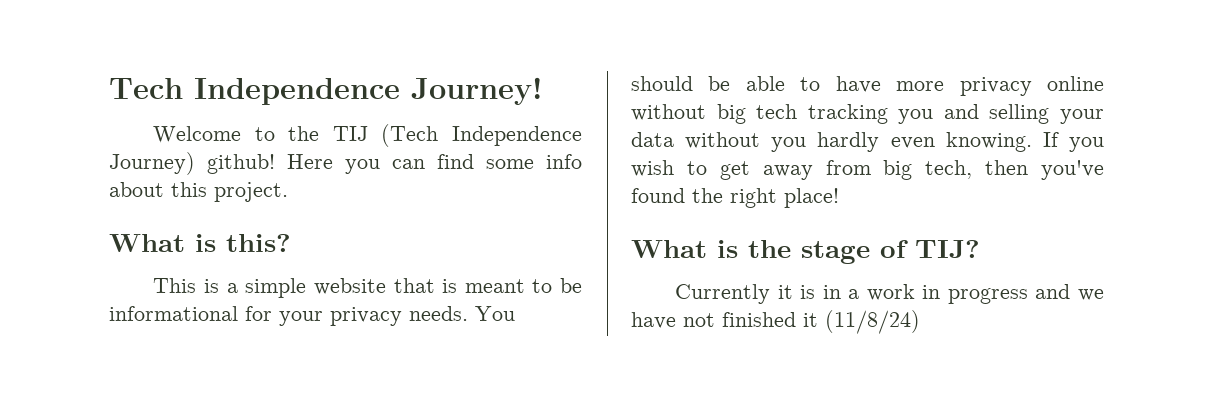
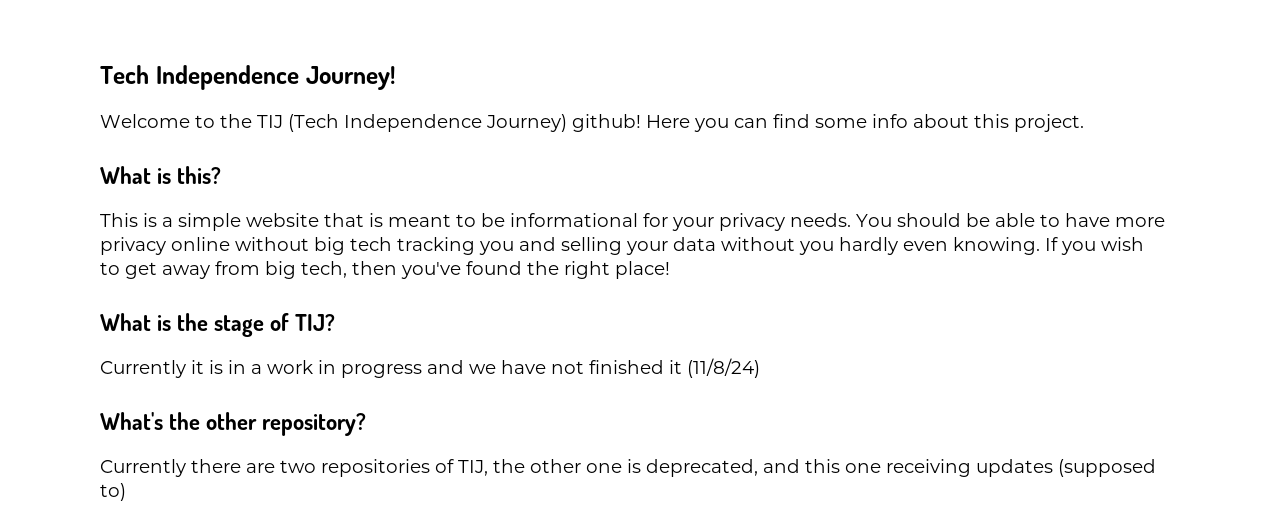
+ What's the other repository?
+ Currently there are two repositories of TIJ, the other one is deprecated, and this one receiving updates (supposed to)

